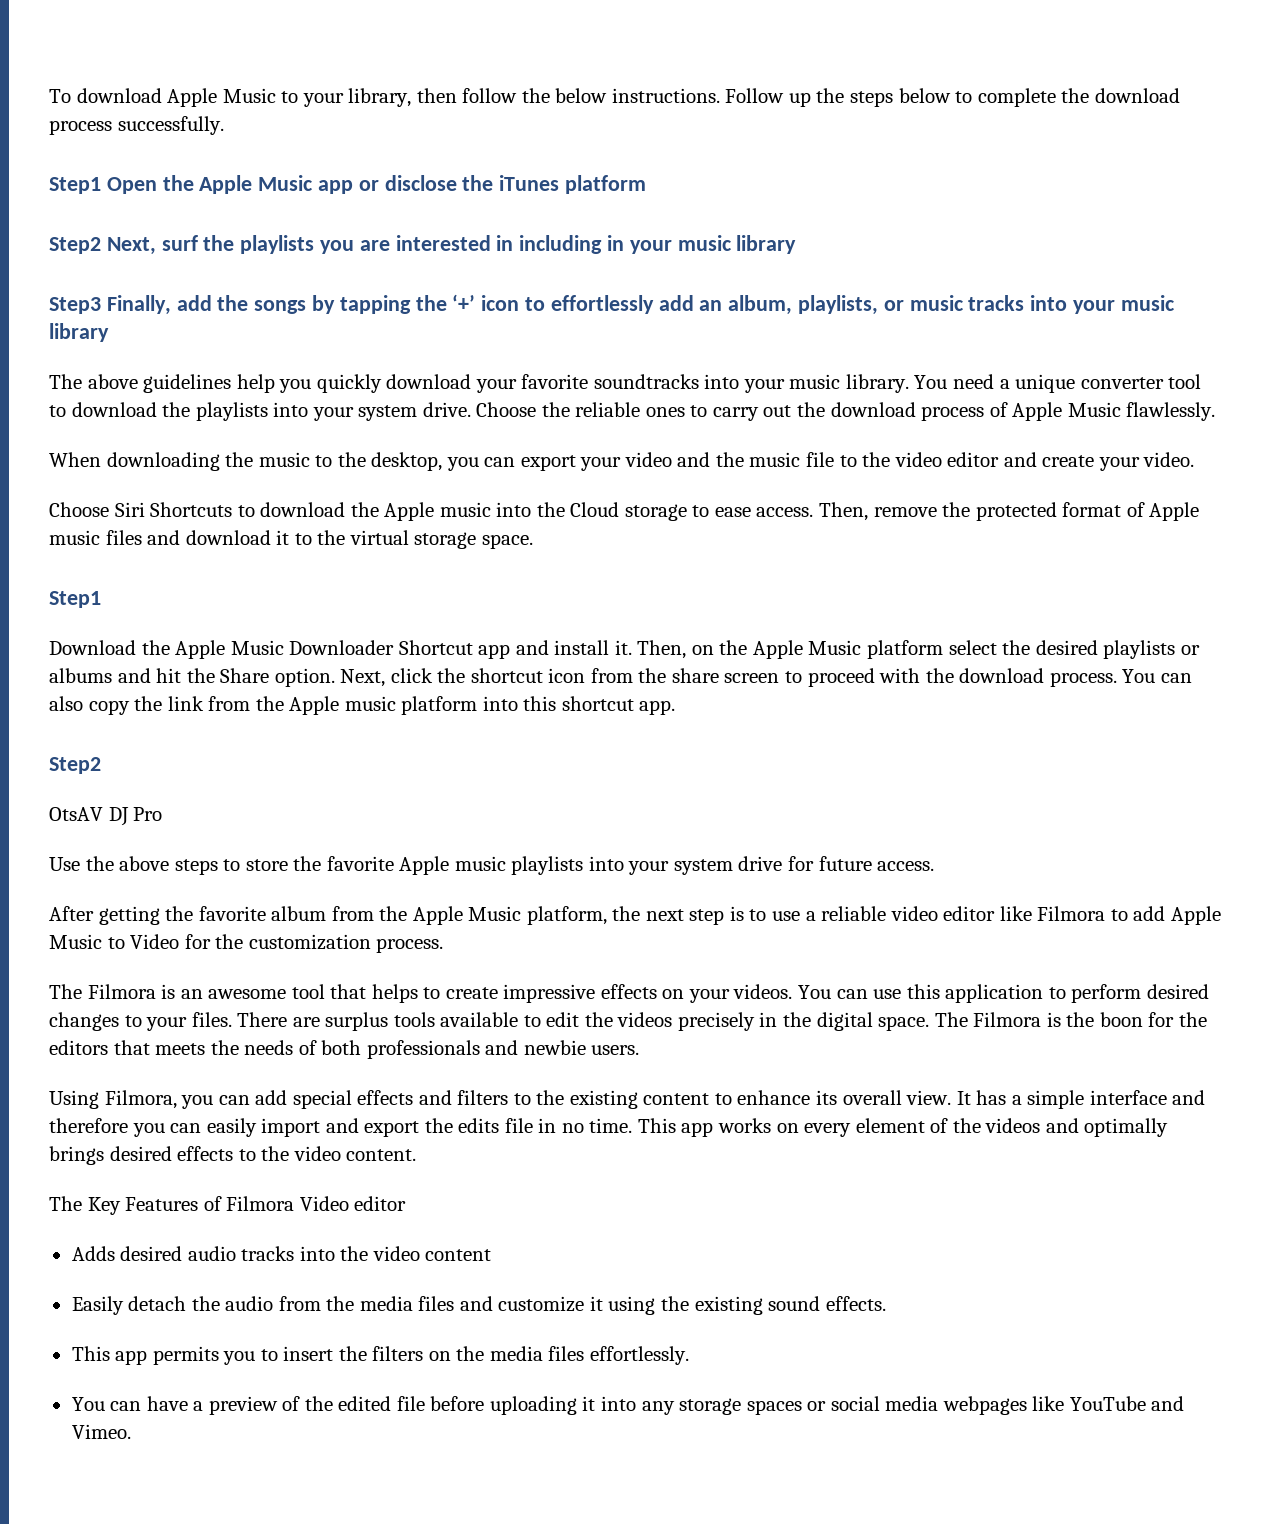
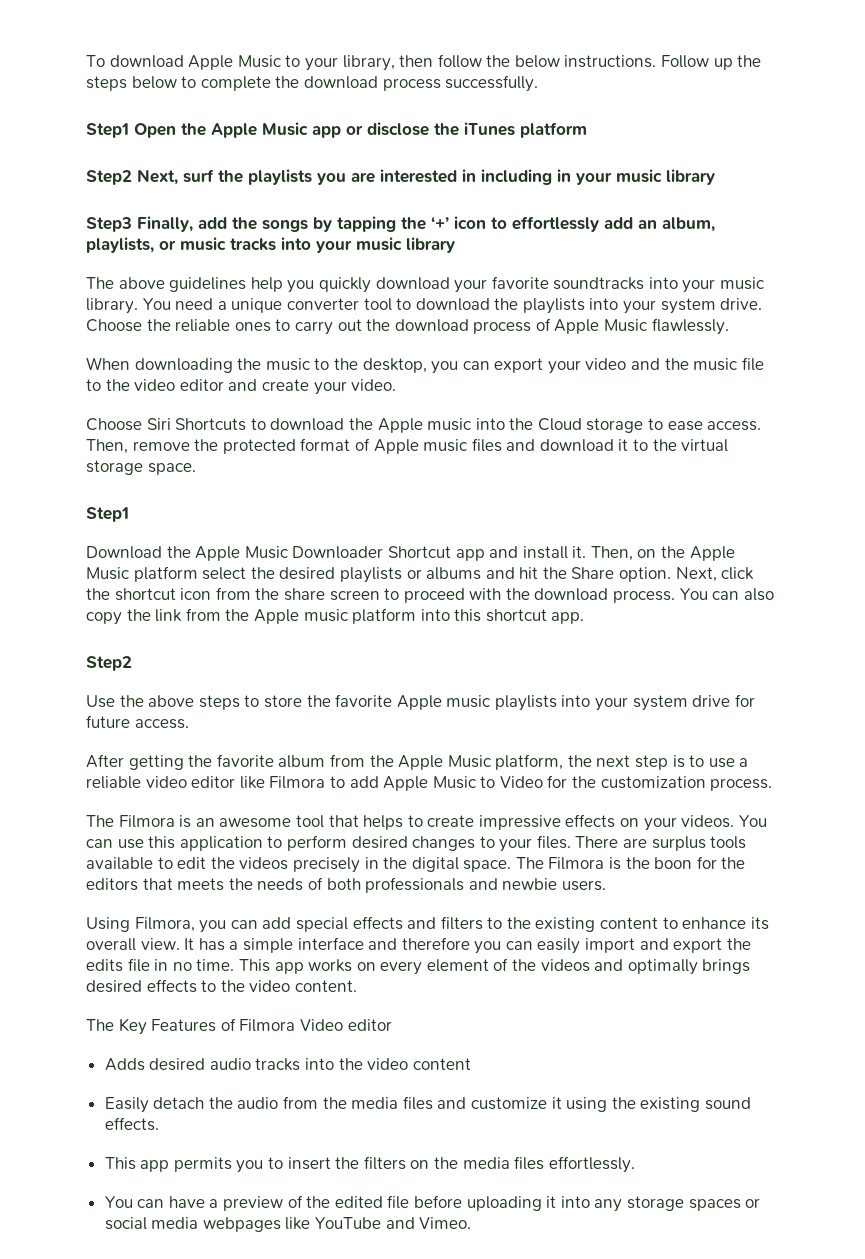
- OtsAV DJ Pro

